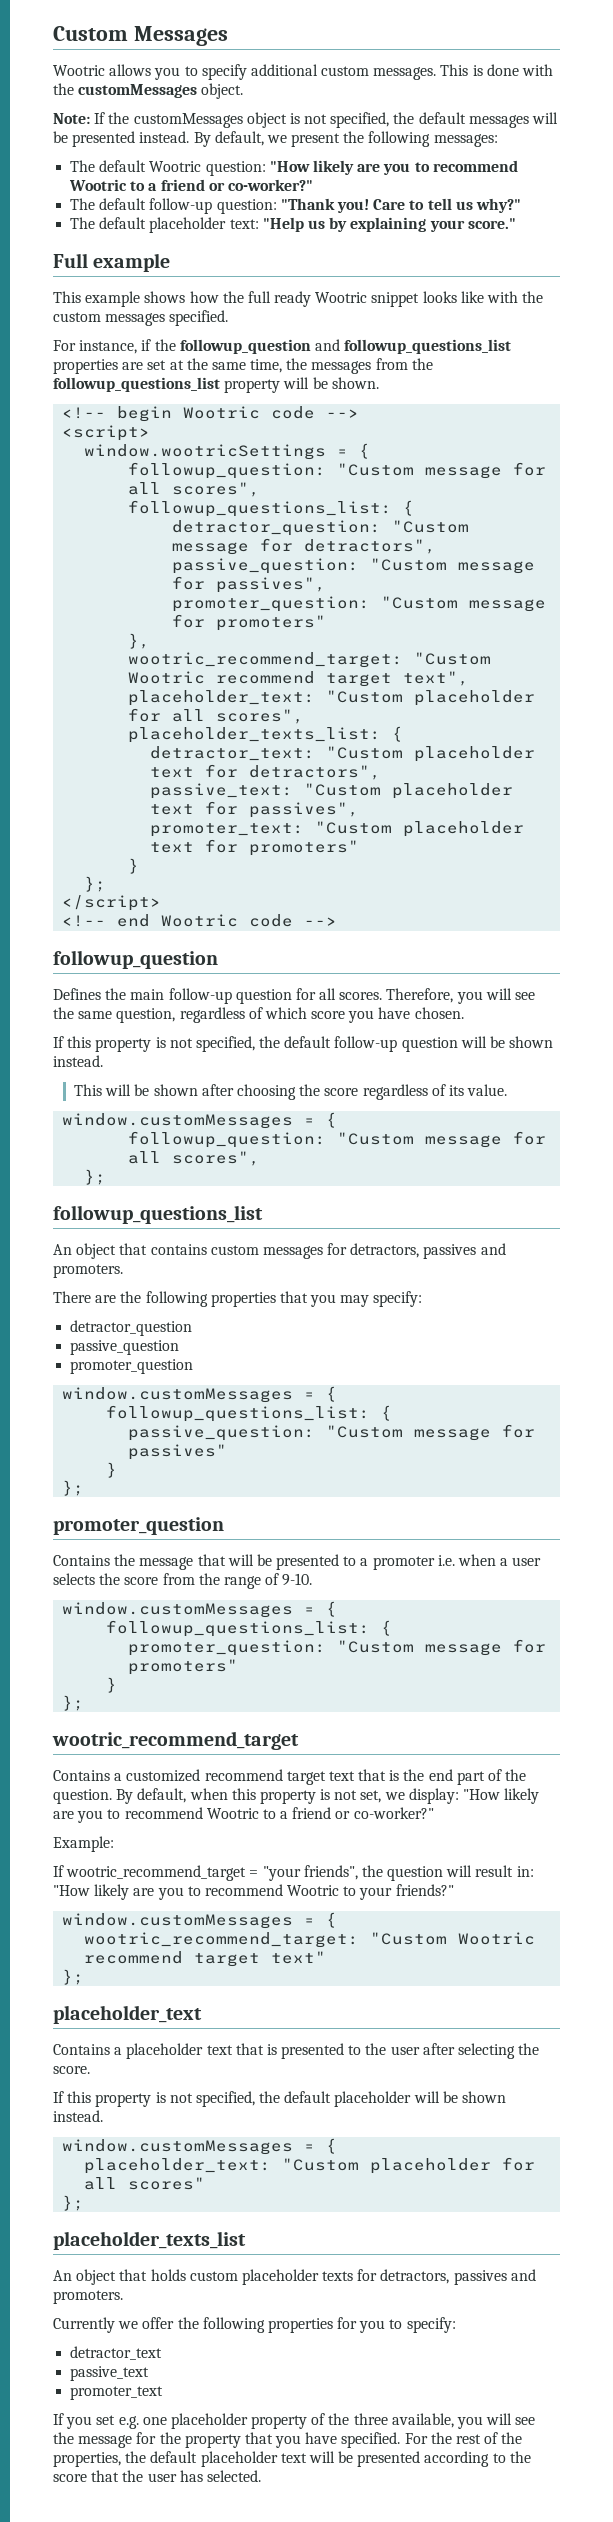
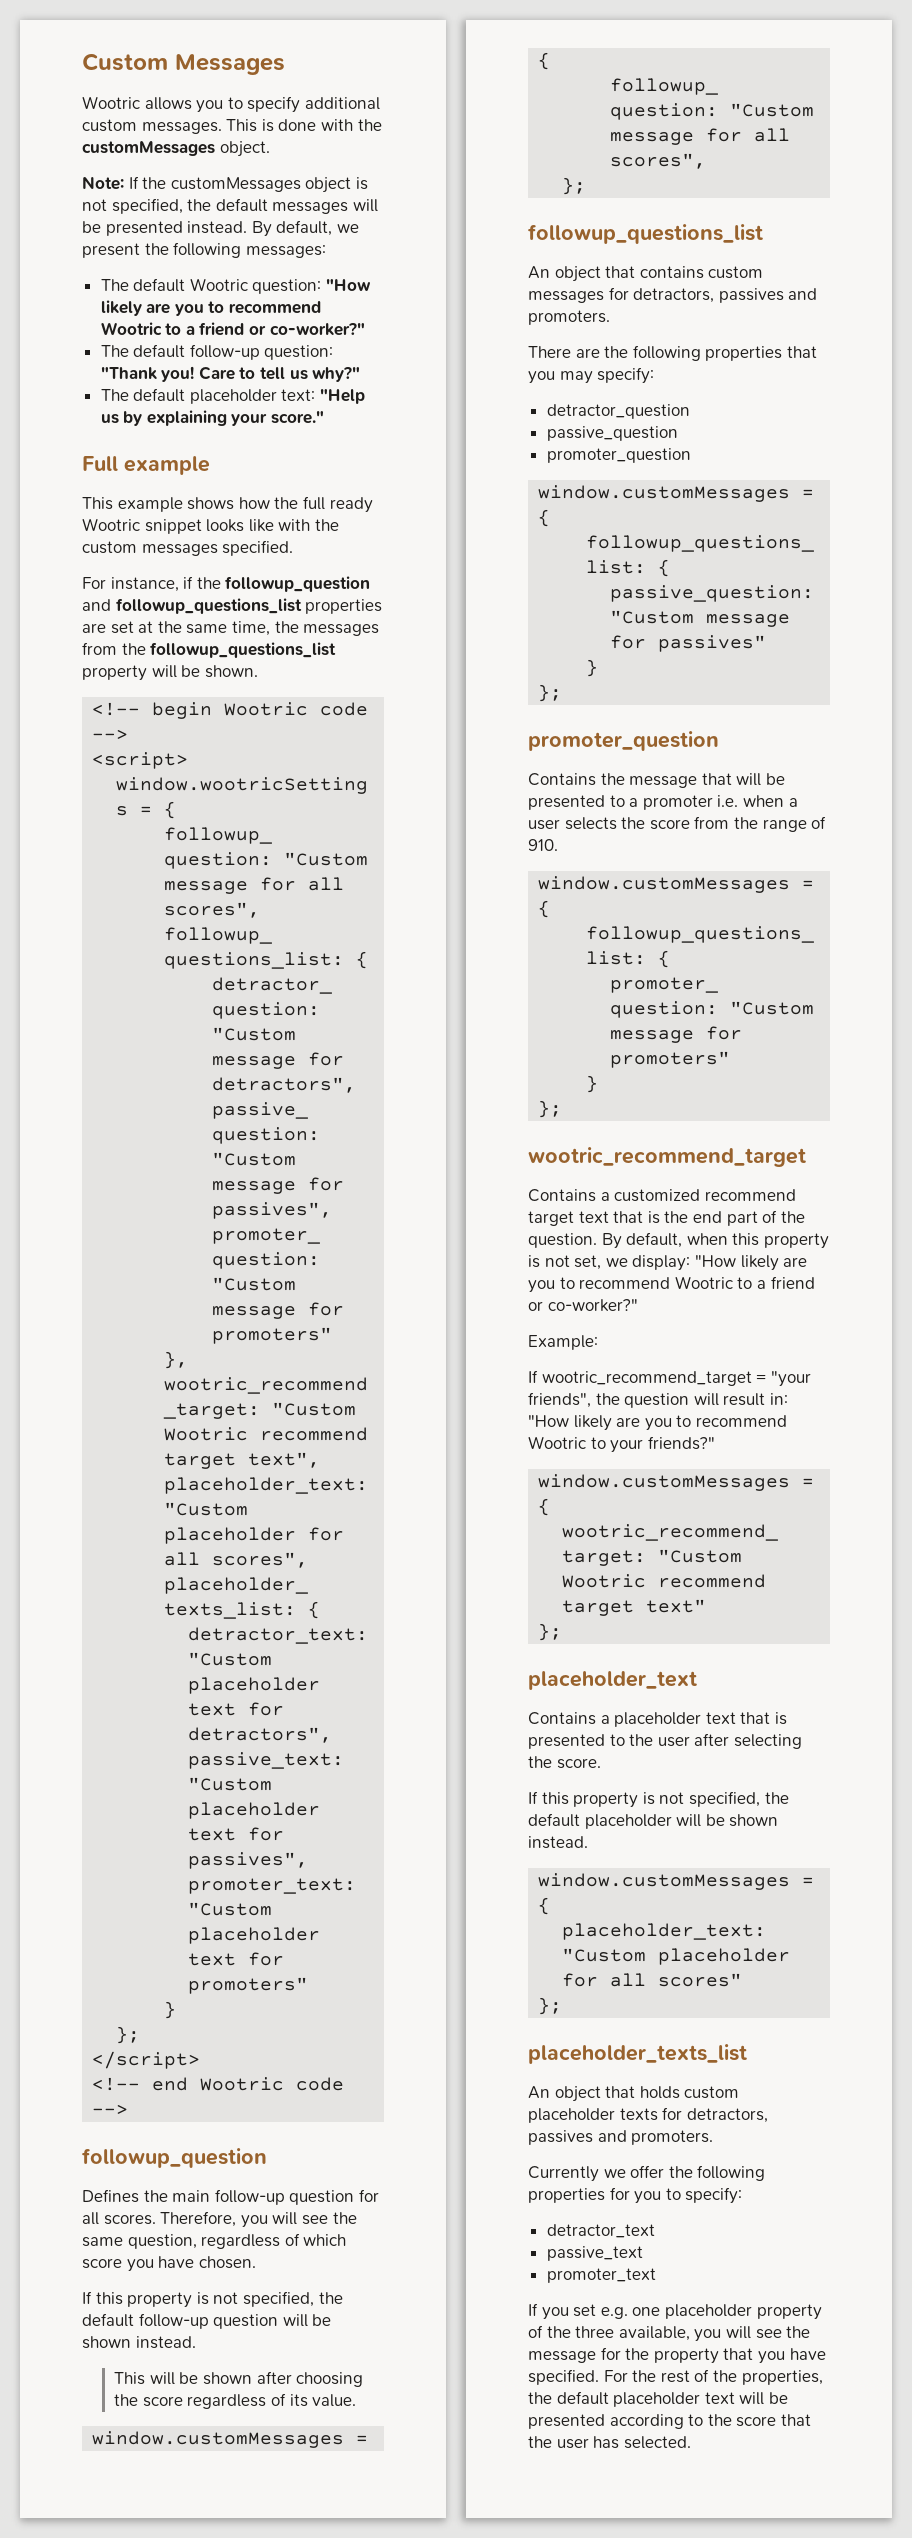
- Contains the message that will be presented to a promoter i.e. when a user selects the score from the range of 9-10.
+ Contains the message that will be presented to a promoter i.e. when a user selects the score from the range of 910.

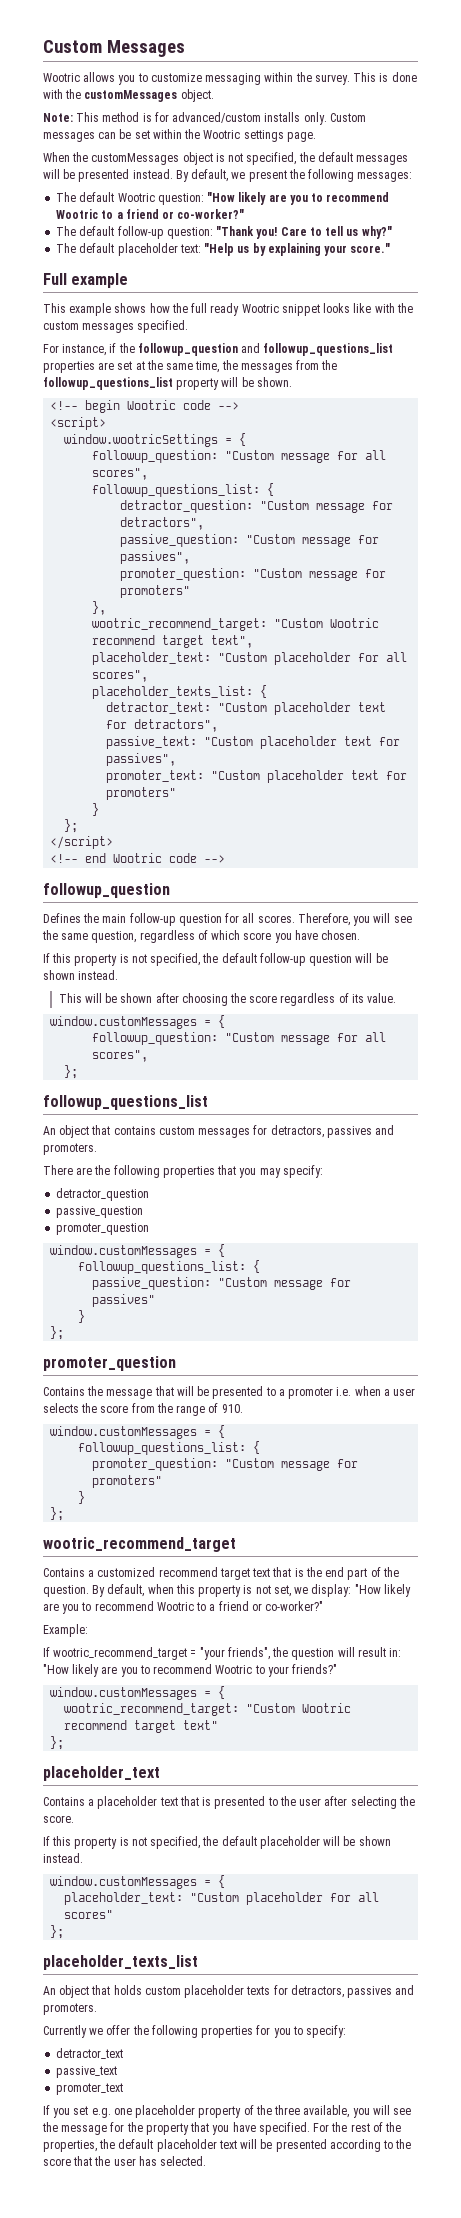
- Wootric allows you to specify additional custom messages.
+ Wootric allows you to customize messaging within the survey.
- Note: If the customMessages object is not specified, the default messages will be presented instead.
+ Note: This method is for advanced/custom installs only. Custom messages can be set within the Wootric settings page.
+ When the customMessages object is not specified, the default messages will be presented instead.

